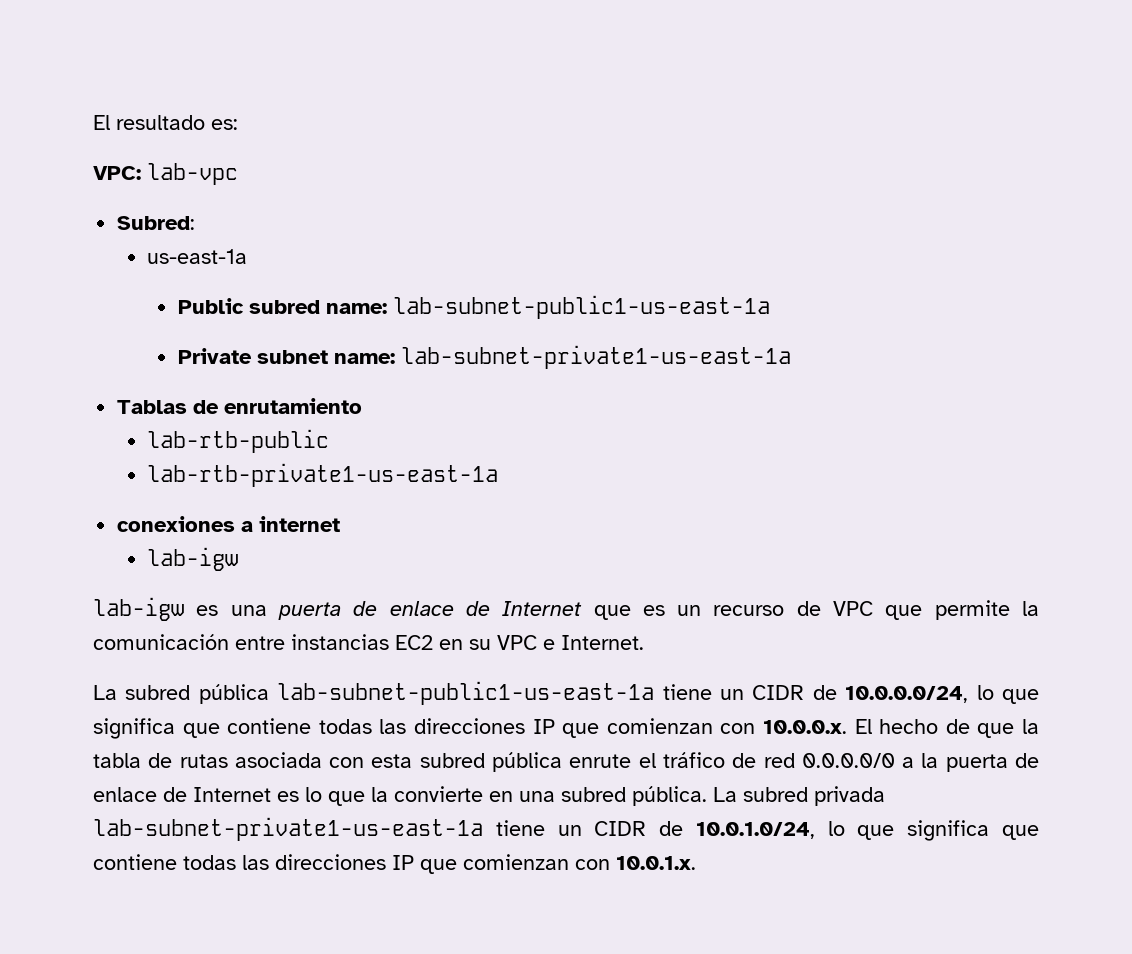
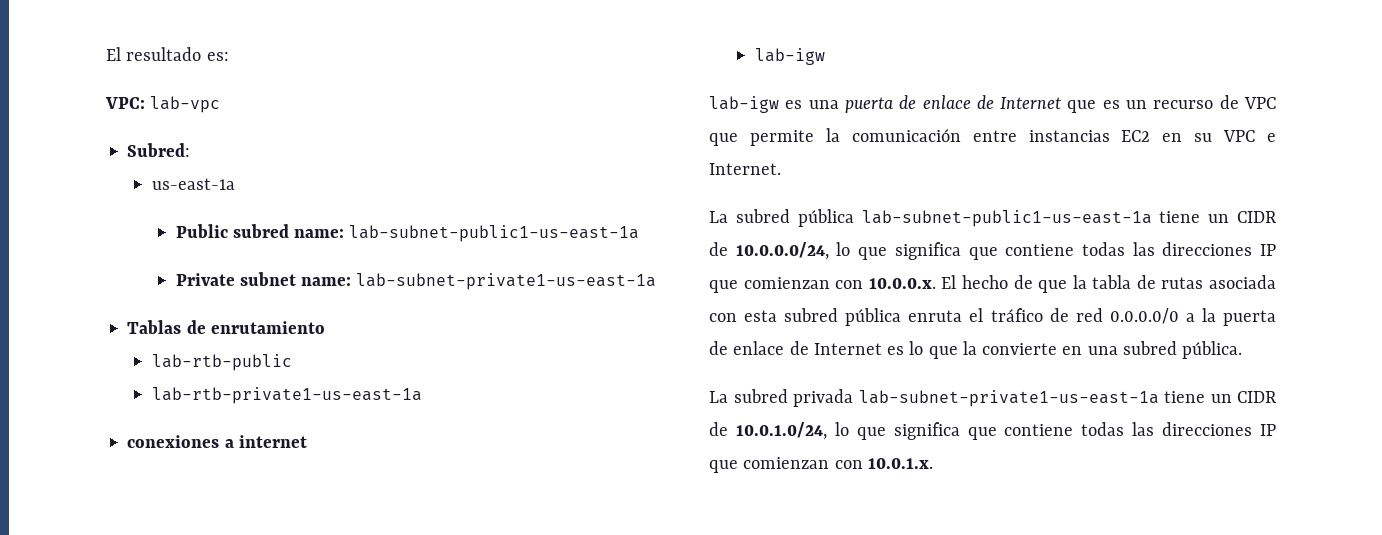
- La subred pública lab-subnet-public1-us-east-1a tiene un CIDR de 10.0.0.0/24, lo que significa que contiene todas las direcciones IP que comienzan con 10.0.0.x. El hecho de que la tabla de rutas asociada con esta subred pública enrute el tráfico de red 0.0.0.0/0 a la puerta de enlace de Internet es lo que la convierte en una subred pública. La subred privada lab-subnet-private1-us-east-1a tiene un CIDR de 10.0.1.0/24, lo que significa que contiene todas las direcciones IP que comienzan con 10.0.1.x.
+ La subred pública lab-subnet-public1-us-east-1a tiene un CIDR de 10.0.0.0/24, lo que significa que contiene todas las direcciones IP que comienzan con 10.0.0.x. El hecho de que la tabla de rutas asociada con esta subred pública enruta el tráfico de red 0.0.0.0/0 a la puerta de enlace de Internet es lo que la convierte en una subred pública.
+ La subred privada lab-subnet-private1-us-east-1a tiene un CIDR de 10.0.1.0/24, lo que significa que contiene todas las direcciones IP que comienzan con 10.0.1.x.

